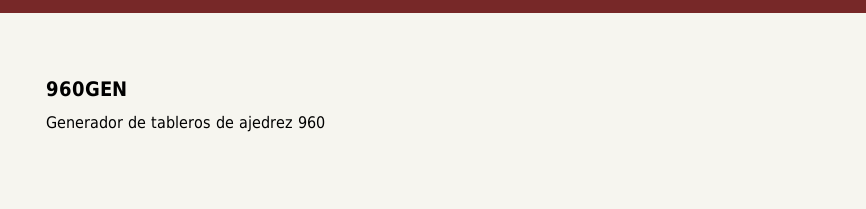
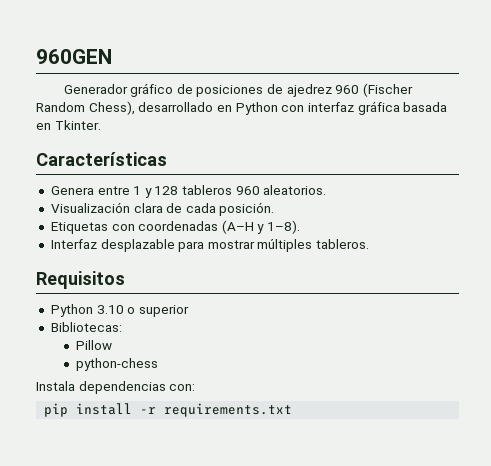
- Generador de tableros de ajedrez 960
+ Generador gráfico de posiciones de ajedrez 960 (Fischer Random Chess), desarrollado en Python con interfaz gráfica basada en Tkinter.
+ Características
+ Genera entre 1 y 128 tableros 960 aleatorios.
+ Visualización clara de cada posición.
+ Etiquetas con coordenadas (A–H y 1–8).
+ Interfaz desplazable para mostrar múltiples tableros.
+ Requisitos
+ Python 3.10 o superior
+ Bibliotecas:
+ Pillow
+ python-chess
+ Instala dependencias con:
+ pip install -r requirements.txt

